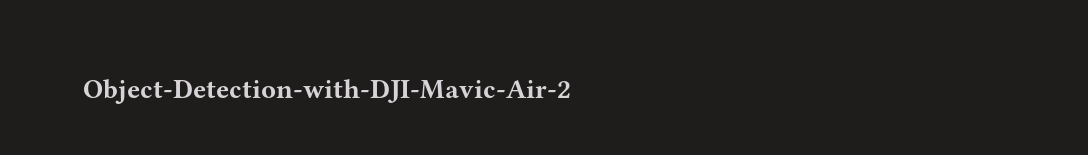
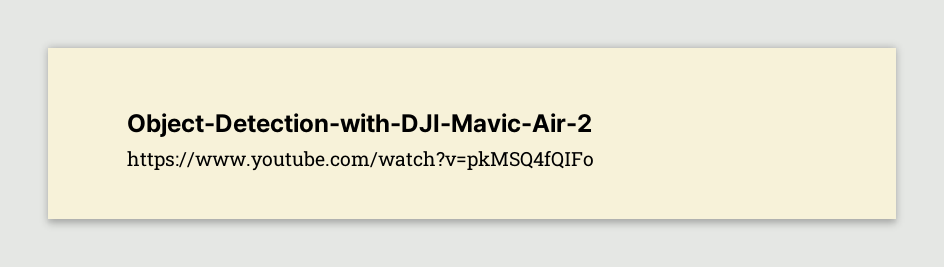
+ https://www.youtube.com/watch?v=pkMSQ4fQIFo

